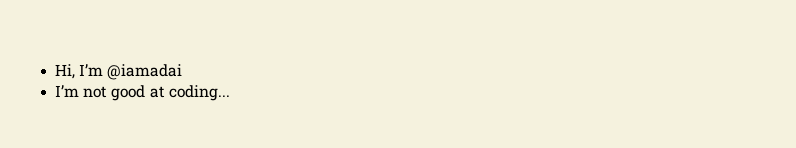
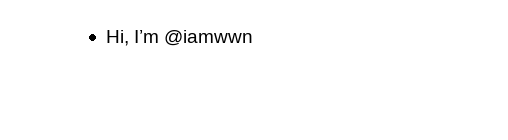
- Hi, I’m @iamadai
- I’m not good at coding...
+ Hi, I’m @iamwwn

